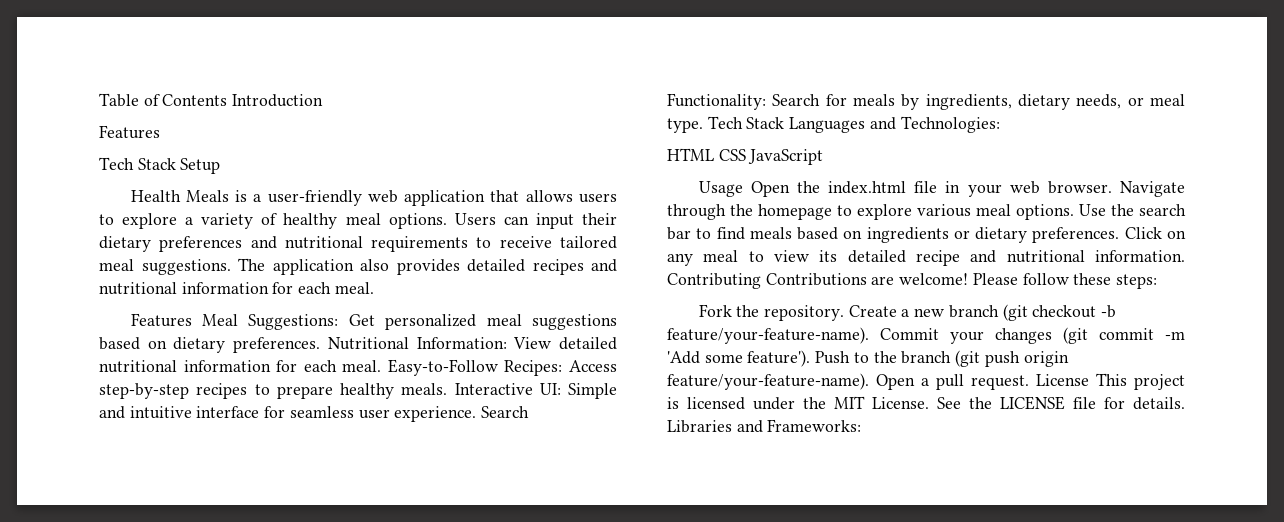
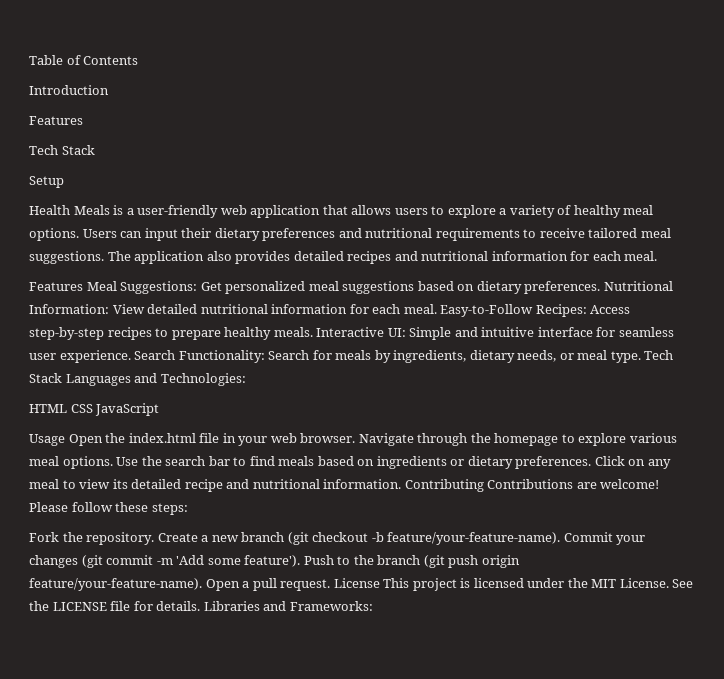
- Table of Contents Introduction
+ Table of Contents
+ Introduction
  Features
- Tech Stack Setup
+ Tech Stack
+ Setup

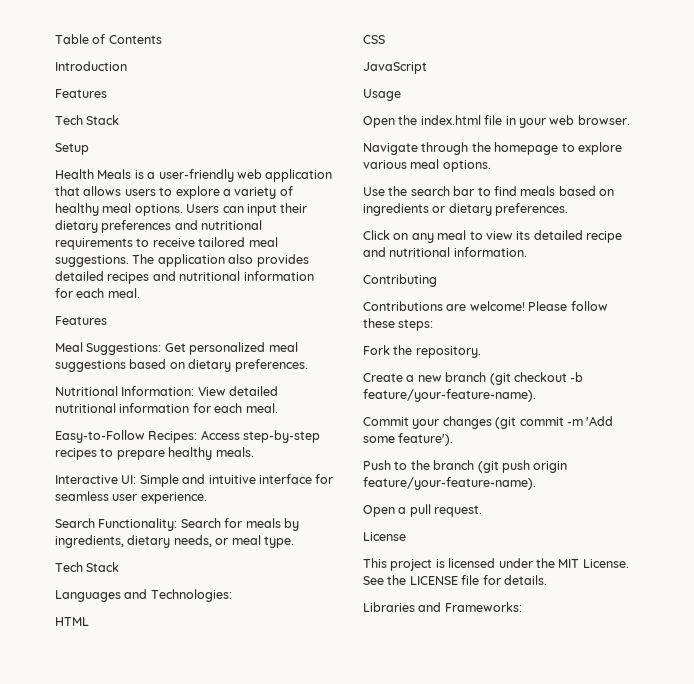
  The application also provides detailed recipes and nutritional information for each meal.
- Features Meal Suggestions:
+ Features
+ Meal Suggestions:
- Get personalized meal suggestions based on dietary preferences. Nutritional Information:
+ Get personalized meal suggestions based on dietary preferences.
+ Nutritional Information:
- View detailed nutritional information for each meal. Easy-to-Follow Recipes:
+ View detailed nutritional information for each meal.
+ Easy-to-Follow Recipes:
- Access step-by-step recipes to prepare healthy meals. Interactive UI:
+ Access step-by-step recipes to prepare healthy meals.
+ Interactive UI:
- Simple and intuitive interface for seamless user experience. Search Functionality:
+ Simple and intuitive interface for seamless user experience.
+ Search Functionality:
- Search for meals by ingredients, dietary needs, or meal type. Tech Stack Languages and Technologies:
+ Search for meals by ingredients, dietary needs, or meal type.
+ Tech Stack
+ Languages and Technologies:
- HTML CSS JavaScript
+ HTML
+ CSS
+ JavaScript
- Usage Open the index.html file in your web browser. Navigate through the homepage to explore various meal options. Use the search bar to find meals based on ingredients or dietary preferences. Click on any meal to view its detailed recipe and nutritional information. Contributing Contributions are welcome!
+ Usage
+ Open the index.html file in your web browser.
+ Navigate through the homepage to explore various meal options.
+ Use the search bar to find meals based on ingredients or dietary preferences.
+ Click on any meal to view its detailed recipe and nutritional information.
+ Contributing
+ Contributions are welcome!
- Fork the repository. Create a new branch (git checkout -b feature/your-feature-name). Commit your changes (git commit -m 'Add some feature'). Push to the branch (git push origin feature/your-feature-name). Open a pull request. License This project is licensed under the MIT License.
+ Fork the repository.
+ Create a new branch (git checkout -b feature/your-feature-name).
+ Commit your changes (git commit -m 'Add some feature').
+ Push to the branch (git push origin feature/your-feature-name).
+ Open a pull request.
+ License
+ This project is licensed under the MIT License.
- See the LICENSE file for details. Libraries and Frameworks:
+ See the LICENSE file for details.
+ Libraries and Frameworks:

